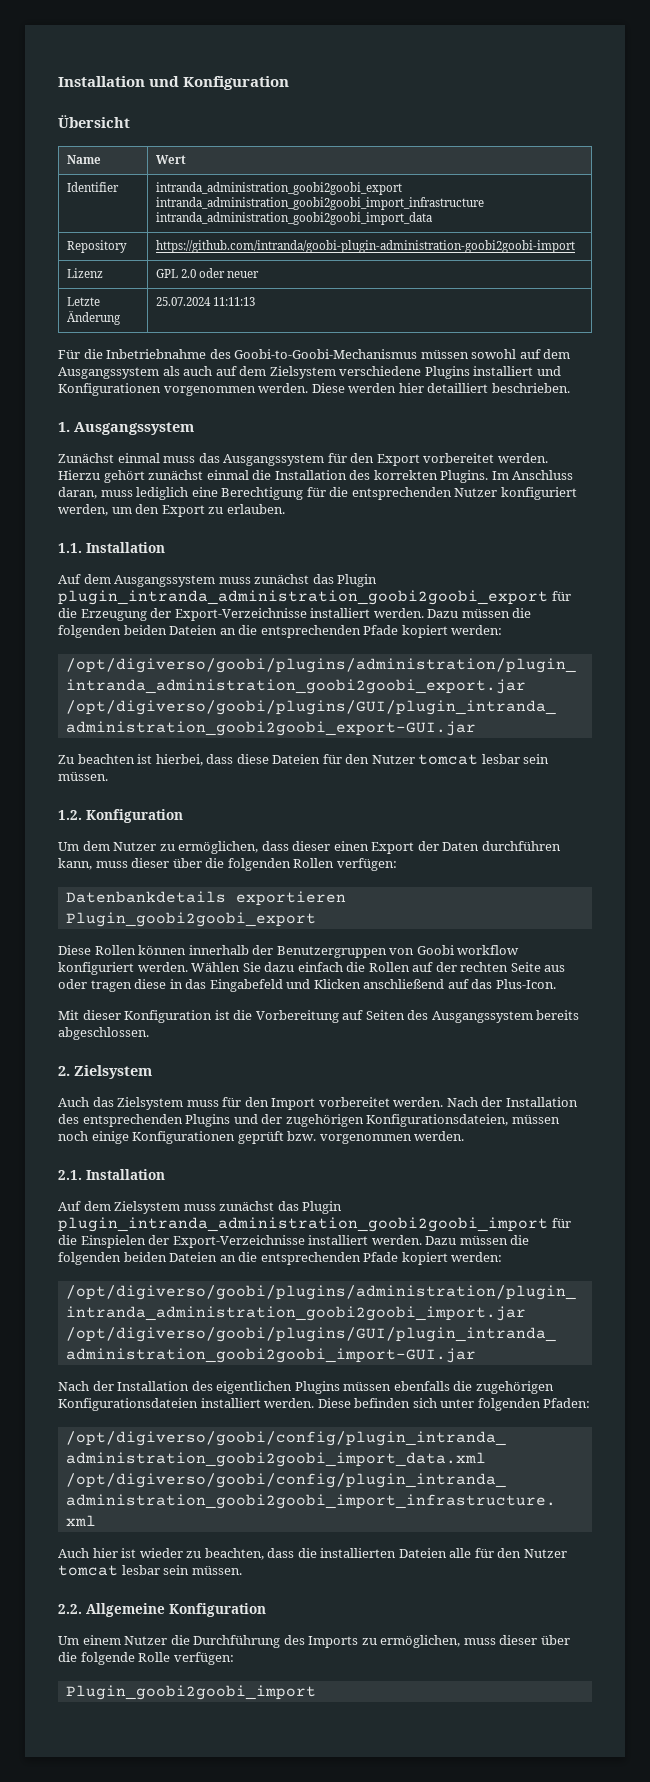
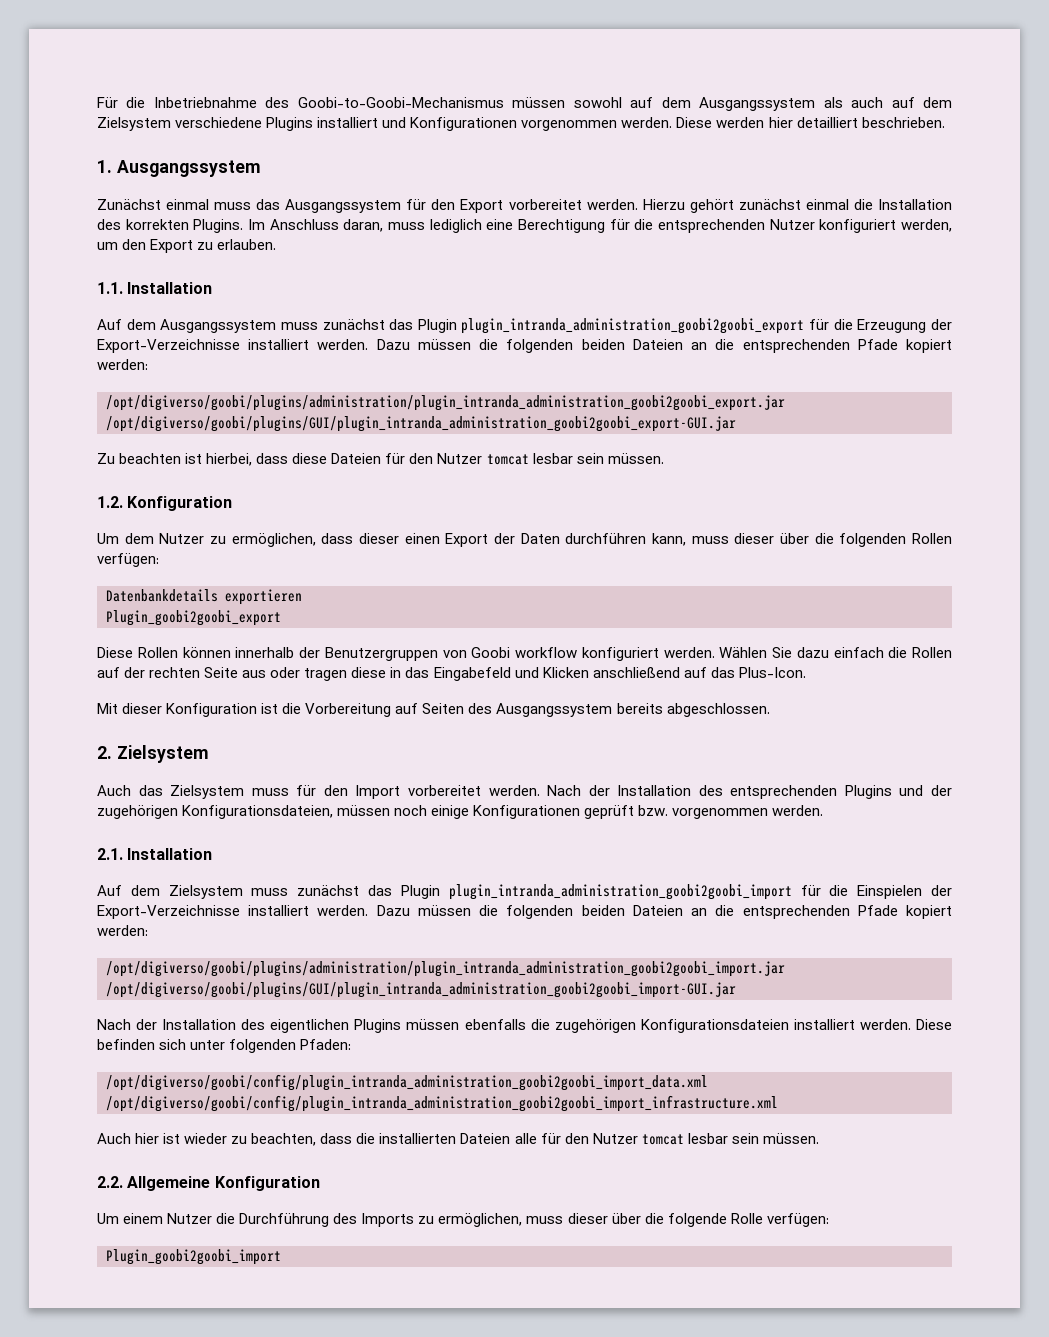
- Installation und Konfiguration
- Übersicht
- Name | Wert
- Identifier | intranda_administration_goobi2goobi_export intranda_administration_goobi2goobi_import_infrastructure intranda_administration_goobi2goobi_import_data
- Repository | https://github.com/intranda/goobi-plugin-administration-goobi2goobi-import
- Lizenz | GPL 2.0 oder neuer
- Letzte Änderung | 25.07.2024 11:11:13

